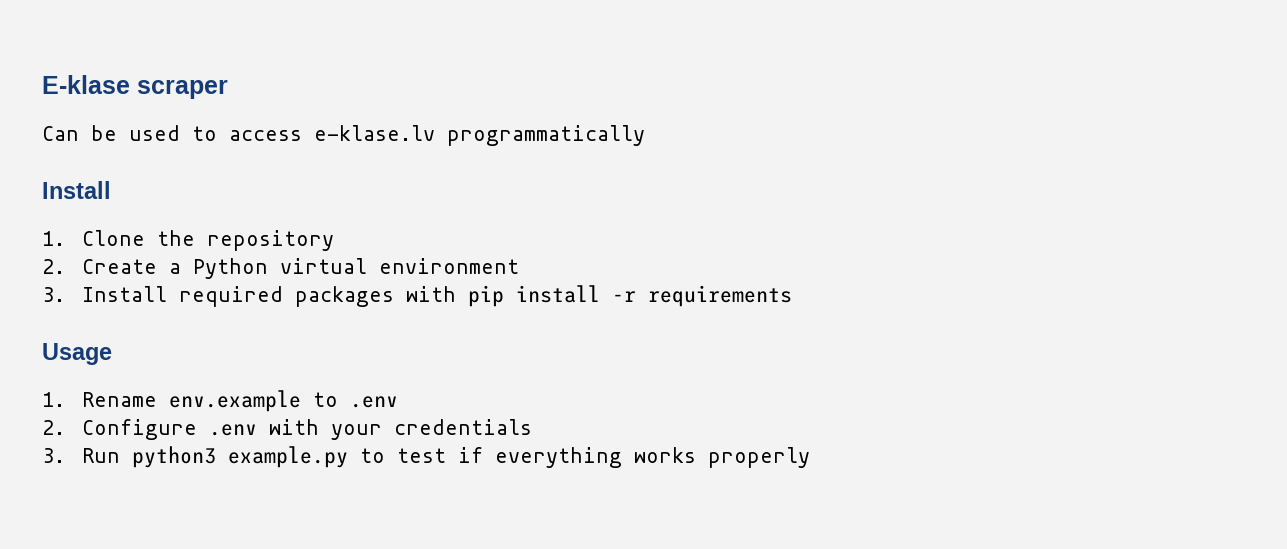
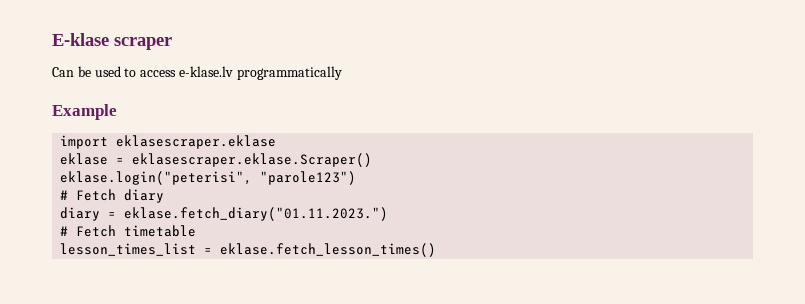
  Can be used to access e-klase.lv programmatically
- Install
- 1. Clone the repository
- 2. Create a Python virtual environment
- 3. Install required packages with pip install -r requirements
- Usage
- 1. Rename env.example to .env
- 2. Configure .env with your credentials
- 3. Run python3 example.py to test if everything works properly
+ Example
+ import eklasescraper.eklase
+ eklase = eklasescraper.eklase.Scraper()
+ eklase.login("peterisi", "parole123")
+ # Fetch diary
+ diary = eklase.fetch_diary("01.11.2023.")
+ # Fetch timetable
+ lesson_times_list = eklase.fetch_lesson_times()

